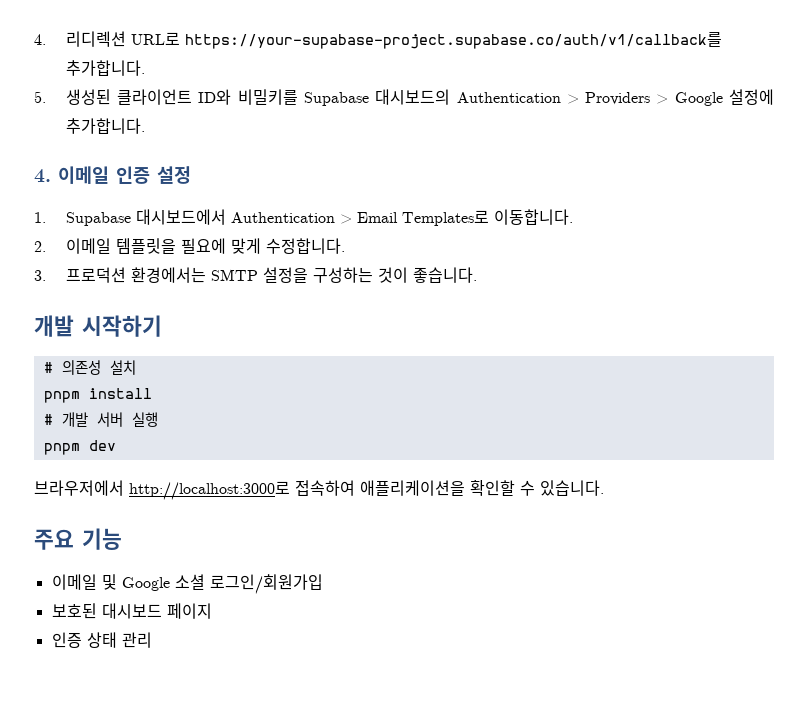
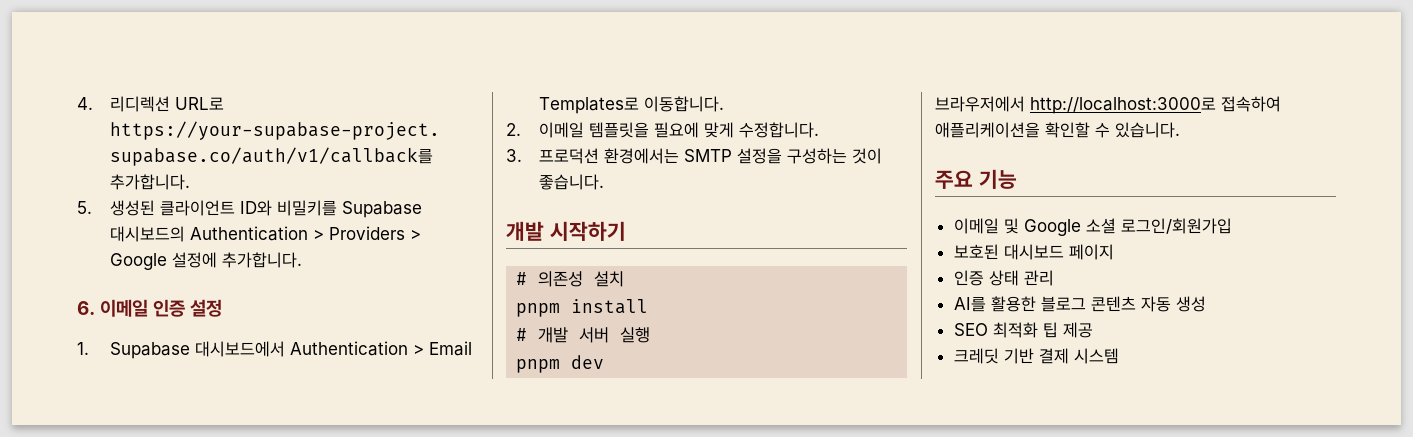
- 4. 이메일 인증 설정
+ 6. 이메일 인증 설정
+ AI를 활용한 블로그 콘텐츠 자동 생성
+ SEO 최적화 팁 제공
+ 크레딧 기반 결제 시스템

